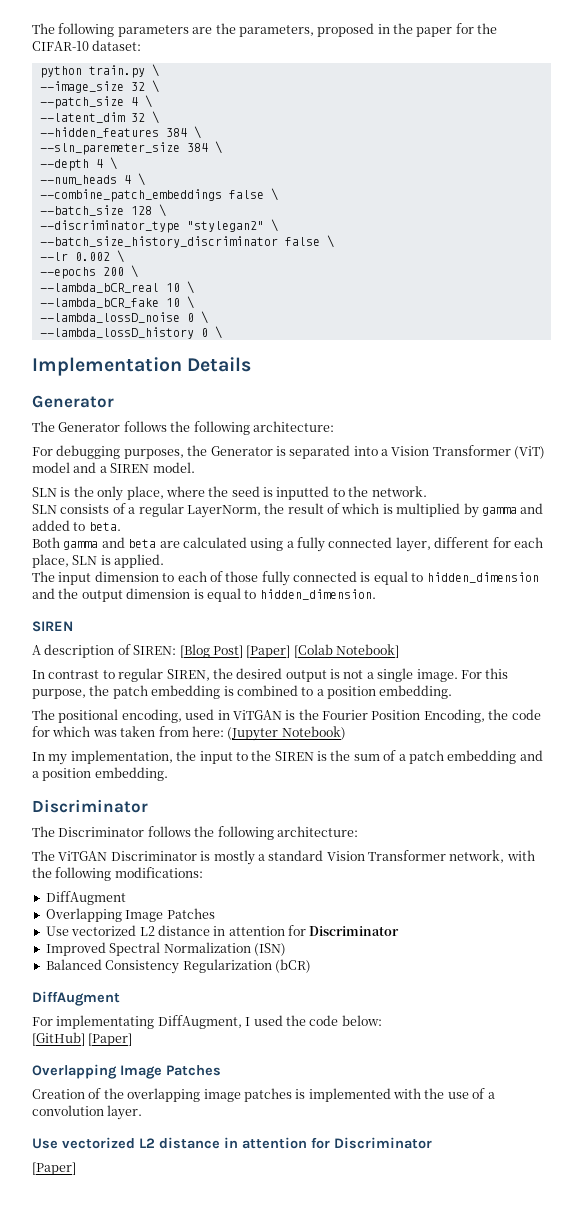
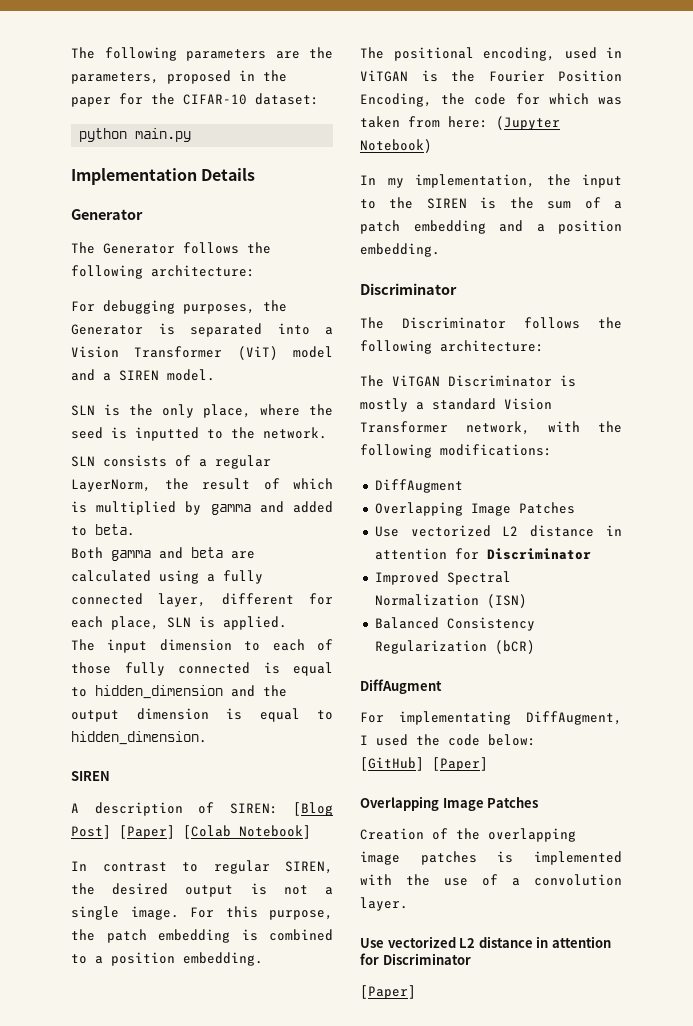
- python train.py \
- --image_size 32 \
- --patch_size 4 \
- --latent_dim 32 \
- --hidden_features 384 \
- --sln_paremeter_size 384 \
- --depth 4 \
- --num_heads 4 \
- --combine_patch_embeddings false \
- --batch_size 128 \
- --discriminator_type "stylegan2" \
- --batch_size_history_discriminator false \
- --lr 0.002 \
- --epochs 200 \
- --lambda_bCR_real 10 \
- --lambda_bCR_fake 10 \
- --lambda_lossD_noise 0 \
- --lambda_lossD_history 0 \
+ python main.py

